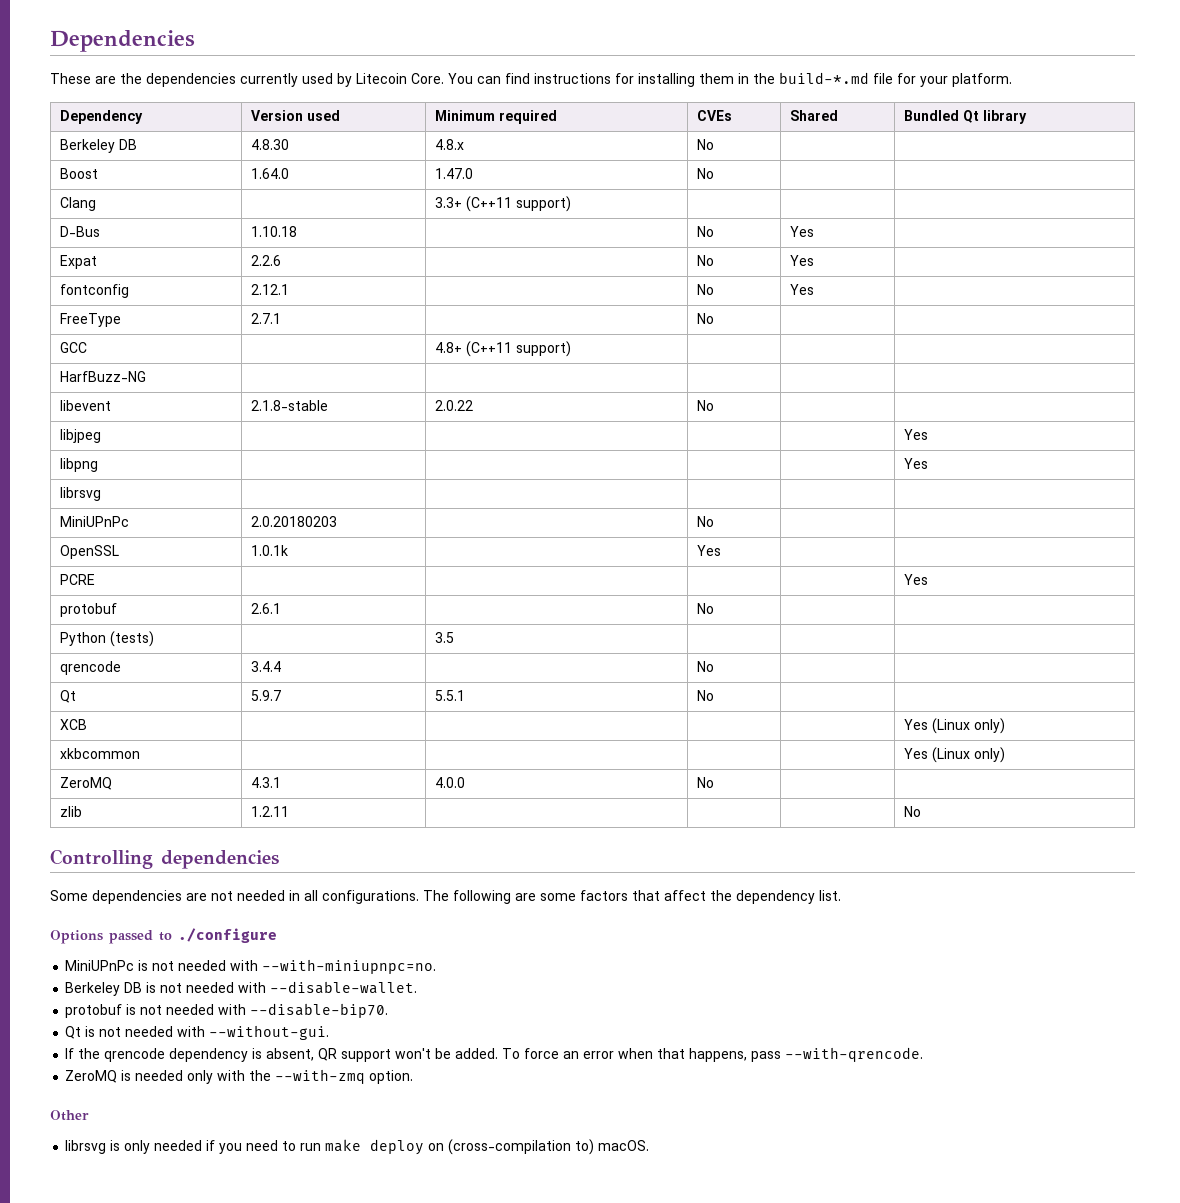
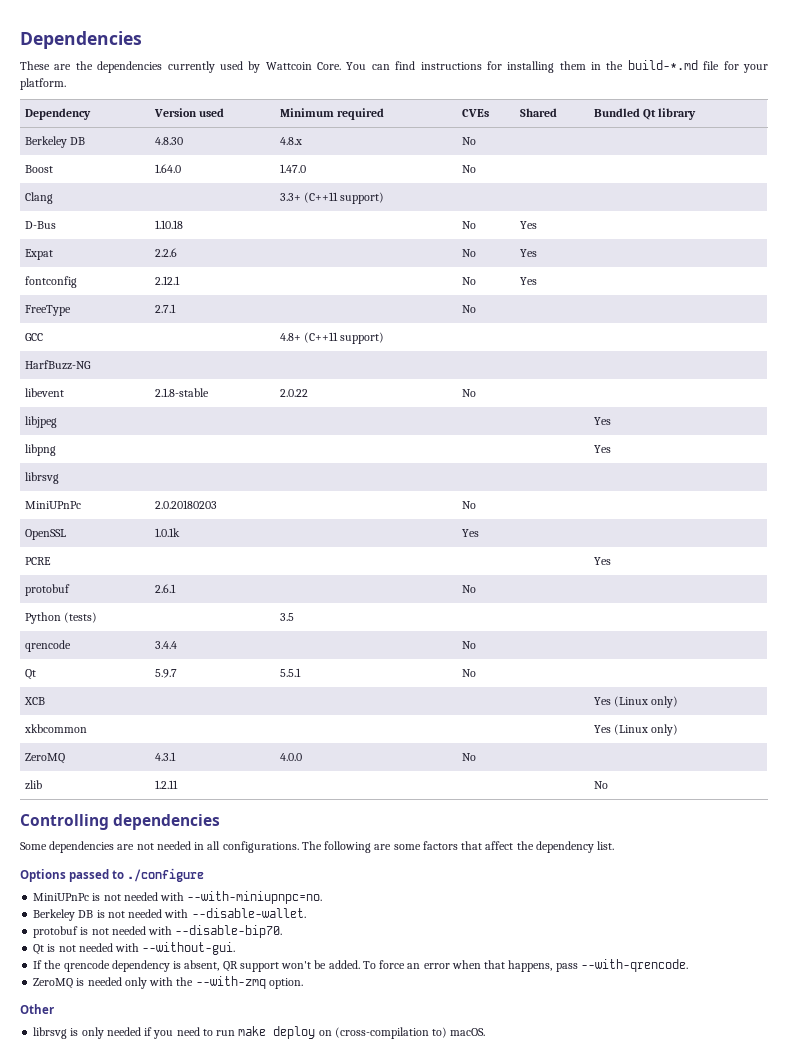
- These are the dependencies currently used by Litecoin Core.
+ These are the dependencies currently used by Wattcoin Core.

